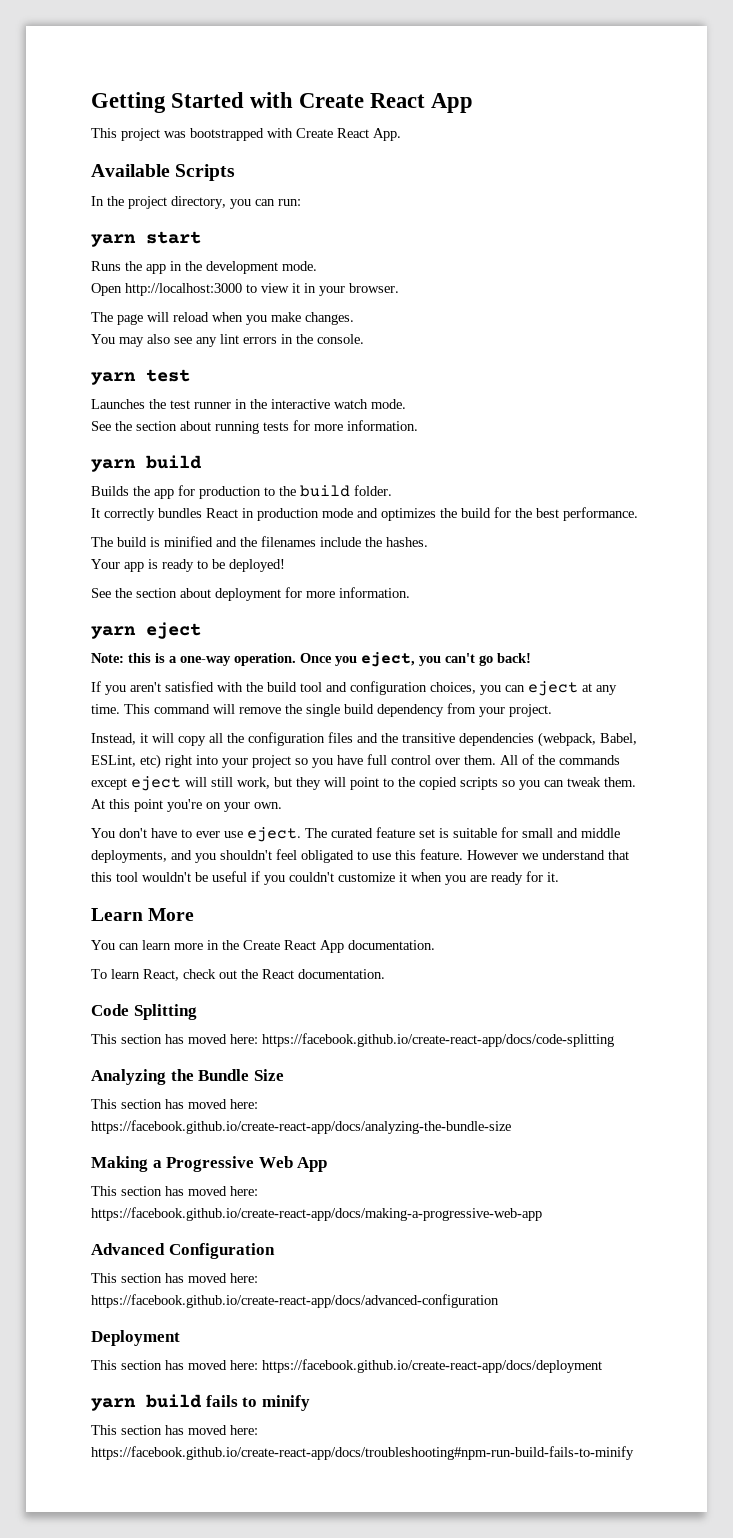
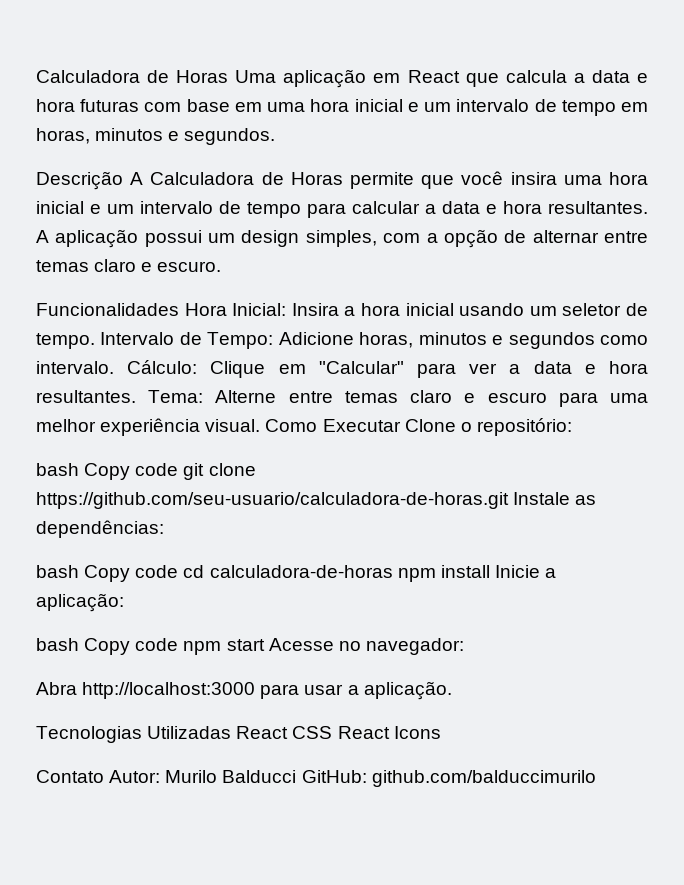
- Getting Started with Create React App
- This project was bootstrapped with Create React App.
- Available Scripts
- In the project directory, you can run:
- yarn start
- Runs the app in the development mode.
- Open http://localhost:3000 to view it in your browser.
- The page will reload when you make changes.
- You may also see any lint errors in the console.
- yarn test
- Launches the test runner in the interactive watch mode.
- See the section about running tests for more information.
- yarn build
- Builds the app for production to the build folder.
- It correctly bundles React in production mode and optimizes the build for the best performance.
- The build is minified and the filenames include the hashes.
- Your app is ready to be deployed!
- See the section about deployment for more information.
- yarn eject
- Note: this is a one-way operation. Once you eject, you can't go back!
- If you aren't satisfied with the build tool and configuration choices, you can eject at any time. This command will remove the single build dependency from your project.
- Instead, it will copy all the configuration files and the transitive dependencies (webpack, Babel, ESLint, etc) right into your project so you have full control over them. All of the commands except eject will still work, but they will point to the copied scripts so you can tweak them. At this point you're on your own.
- You don't have to ever use eject. The curated feature set is suitable for small and middle deployments, and you shouldn't feel obligated to use this feature. However we understand that this tool wouldn't be useful if you couldn't customize it when you are ready for it.
- Learn More
- You can learn more in the Create React App documentation.
- To learn React, check out the React documentation.
- Code Splitting
- This section has moved here: https://facebook.github.io/create-react-app/docs/code-splitting
- Analyzing the Bundle Size
- This section has moved here: https://facebook.github.io/create-react-app/docs/analyzing-the-bundle-size
- Making a Progressive Web App
- This section has moved here: https://facebook.github.io/create-react-app/docs/making-a-progressive-web-app
- Advanced Configuration
- This section has moved here: https://facebook.github.io/create-react-app/docs/advanced-configuration
- Deployment
- This section has moved here: https://facebook.github.io/create-react-app/docs/deployment
- yarn build fails to minify
- This section has moved here: https://facebook.github.io/create-react-app/docs/troubleshooting#npm-run-build-fails-to-minify
+ Calculadora de Horas Uma aplicação em React que calcula a data e hora futuras com base em uma hora inicial e um intervalo de tempo em horas, minutos e segundos.
+ Descrição A Calculadora de Horas permite que você insira uma hora inicial e um intervalo de tempo para calcular a data e hora resultantes. A aplicação possui um design simples, com a opção de alternar entre temas claro e escuro.
+ Funcionalidades Hora Inicial: Insira a hora inicial usando um seletor de tempo. Intervalo de Tempo: Adicione horas, minutos e segundos como intervalo. Cálculo: Clique em "Calcular" para ver a data e hora resultantes. Tema: Alterne entre temas claro e escuro para uma melhor experiência visual. Como Executar Clone o repositório:
+ bash Copy code git clone https://github.com/seu-usuario/calculadora-de-horas.git Instale as dependências:
+ bash Copy code cd calculadora-de-horas npm install Inicie a aplicação:
+ bash Copy code npm start Acesse no navegador:
+ Abra http://localhost:3000 para usar a aplicação.
+ Tecnologias Utilizadas React CSS React Icons
+ Contato Autor: Murilo Balducci GitHub: github.com/balduccimurilo

